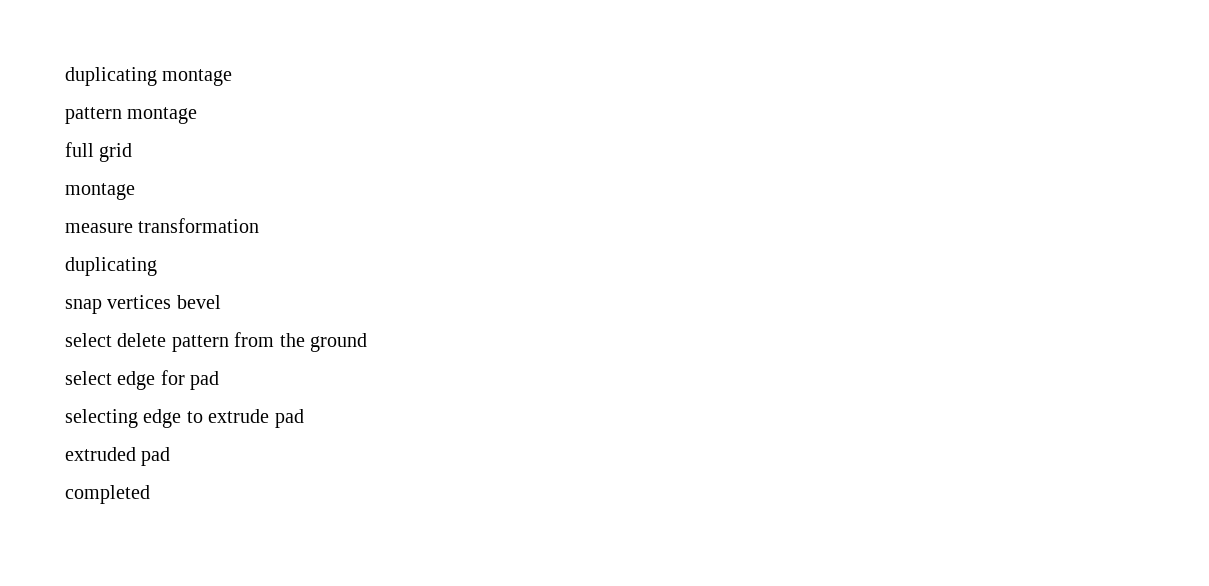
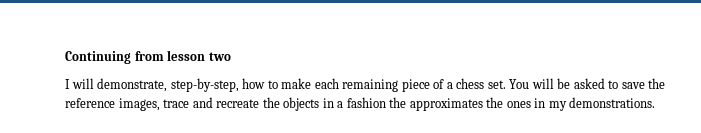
- duplicating montage
- pattern montage
- full grid
- montage
- measure transformation
- duplicating
- snap vertices bevel
- select delete pattern from the ground
- select edge for pad
- selecting edge to extrude pad
- extruded pad
- completed
+ Continuing from lesson two
+ I will demonstrate, step-by-step, how to make each remaining piece of a chess set. You will be asked to save the reference images, trace and recreate the objects in a fashion the approximates the ones in my demonstrations.

